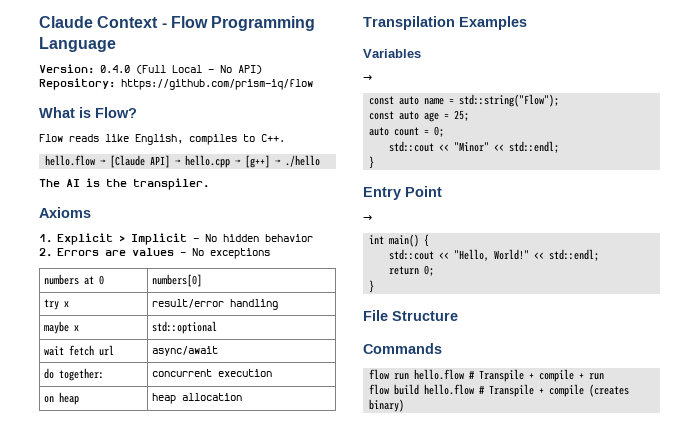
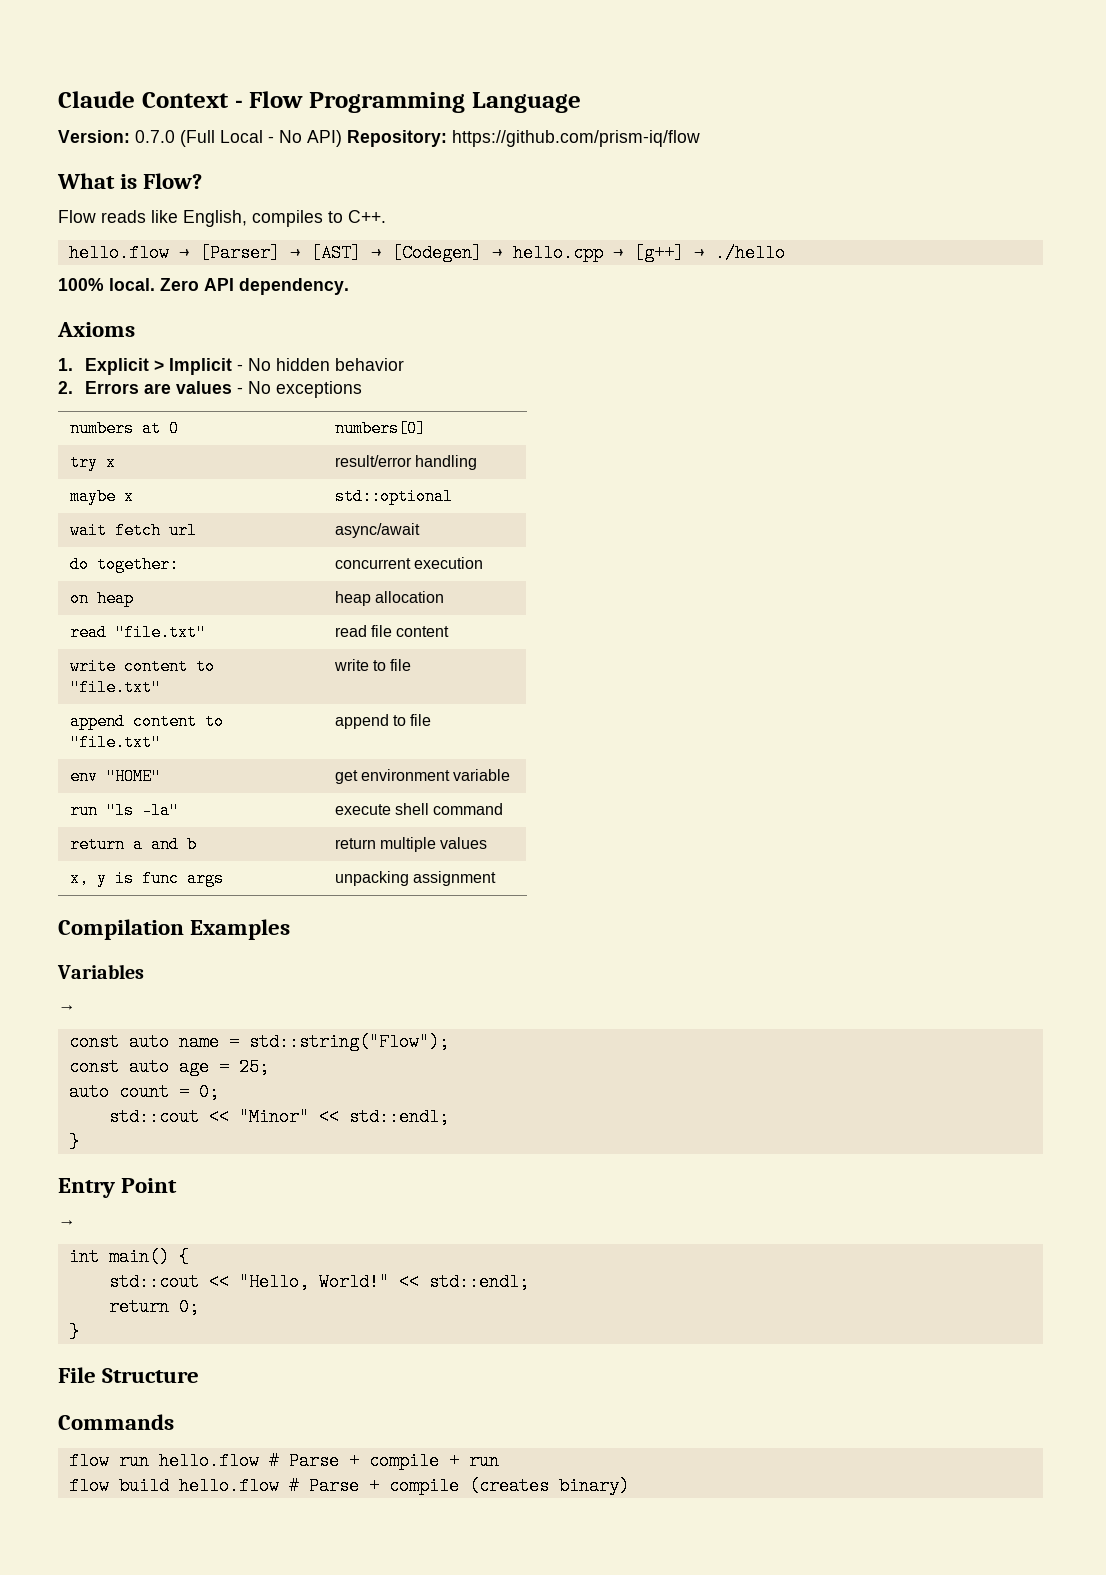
- Version: 0.4.0 (Full Local - No API) Repository: https://github.com/prism-iq/flow
+ Version: 0.7.0 (Full Local - No API) Repository: https://github.com/prism-iq/flow
- hello.flow → [Claude API] → hello.cpp → [g++] → ./hello
+ hello.flow → [Parser] → [AST] → [Codegen] → hello.cpp → [g++] → ./hello
- The AI is the transpiler.
+ 100% local. Zero API dependency.
- Transpilation Examples
+ read "file.txt" | read file content
+ write content to "file.txt" | write to file
+ append content to "file.txt" | append to file
+ env "HOME" | get environment variable
+ run "ls -la" | execute shell command
+ return a and b | return multiple values
+ x, y is func args | unpacking assignment
+ Compilation Examples
- flow run hello.flow # Transpile + compile + run
+ flow run hello.flow # Parse + compile + run
- flow build hello.flow # Transpile + compile (creates binary)
+ flow build hello.flow # Parse + compile (creates binary)

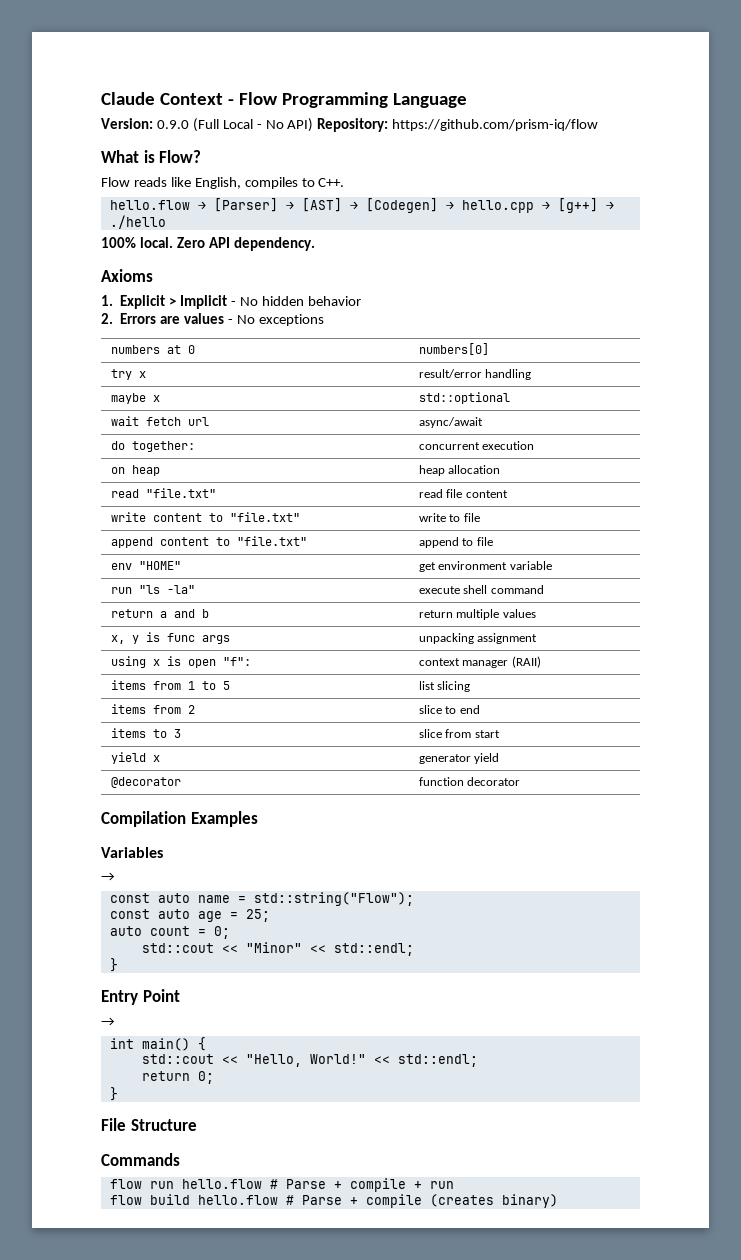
- Version: 0.7.0 (Full Local - No API) Repository: https://github.com/prism-iq/flow
+ Version: 0.9.0 (Full Local - No API) Repository: https://github.com/prism-iq/flow
+ using x is open "f": | context manager (RAII)
+ items from 1 to 5 | list slicing
+ items from 2 | slice to end
+ items to 3 | slice from start
+ yield x | generator yield
+ @decorator | function decorator

